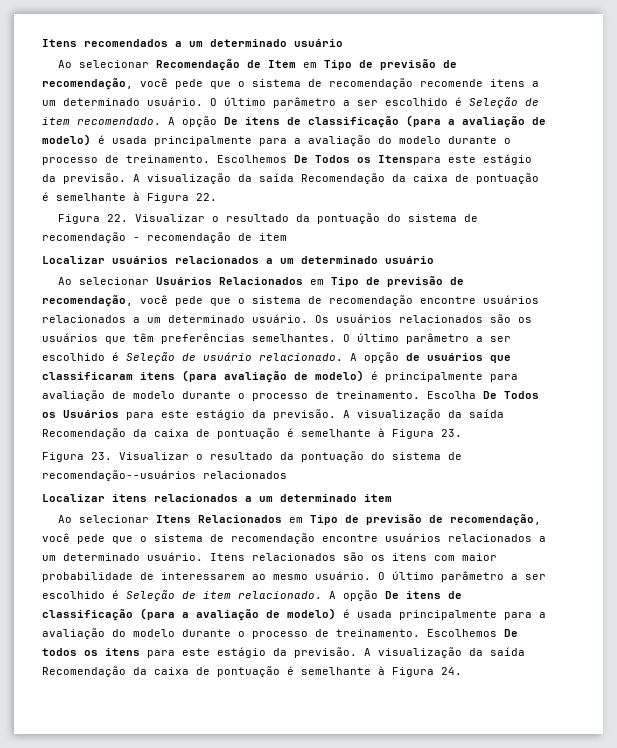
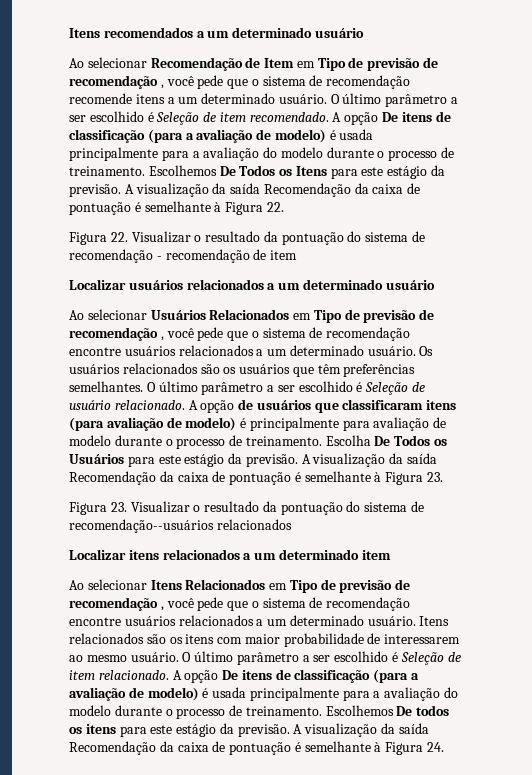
- Ao selecionar Recomendação de Item em Tipo de previsão de recomendação, você pede que o sistema de recomendação recomende itens a um determinado usuário.
+ Ao selecionar Recomendação de Item em Tipo de previsão de recomendação , você pede que o sistema de recomendação recomende itens a um determinado usuário.
- Escolhemos De Todos os Itenspara este estágio da previsão.
+ Escolhemos De Todos os Itens para este estágio da previsão.
- Ao selecionar Usuários Relacionados em Tipo de previsão de recomendação, você pede que o sistema de recomendação encontre usuários relacionados a um determinado usuário.
+ Ao selecionar Usuários Relacionados em Tipo de previsão de recomendação , você pede que o sistema de recomendação encontre usuários relacionados a um determinado usuário.
- Ao selecionar Itens Relacionados em Tipo de previsão de recomendação, você pede que o sistema de recomendação encontre usuários relacionados a um determinado usuário.
+ Ao selecionar Itens Relacionados em Tipo de previsão de recomendação , você pede que o sistema de recomendação encontre usuários relacionados a um determinado usuário.

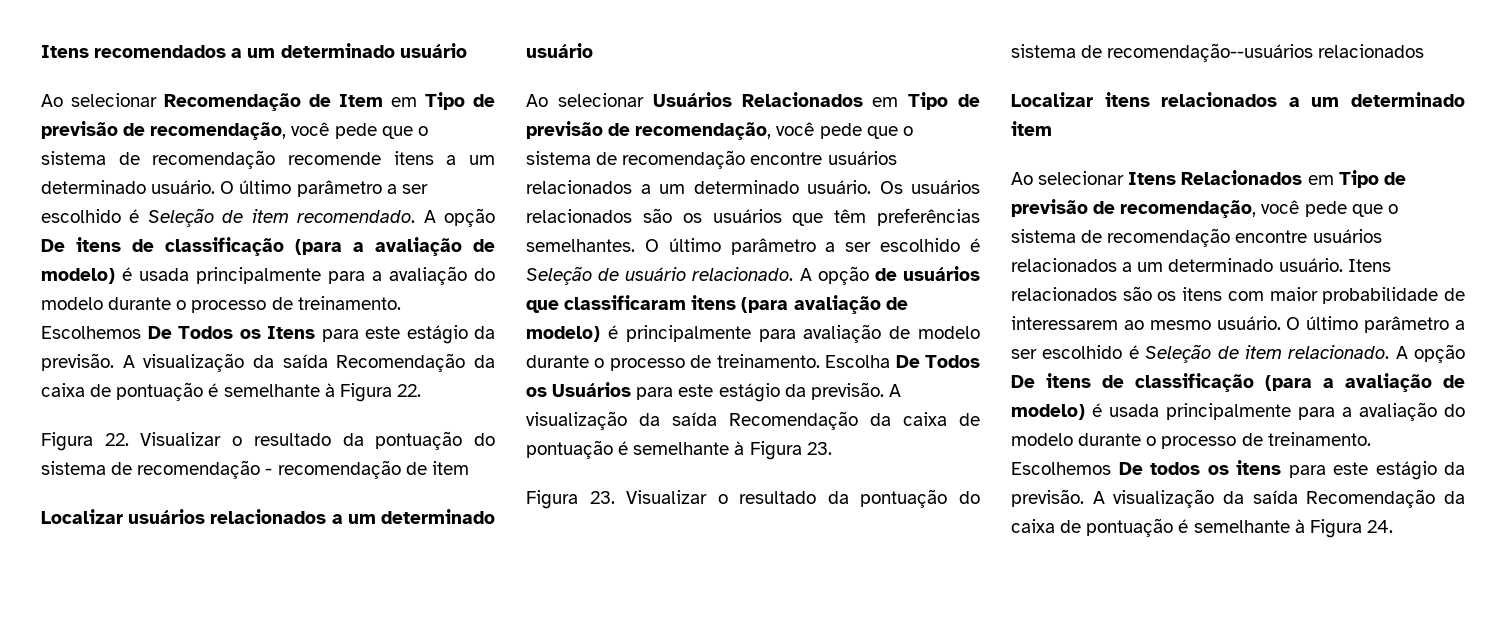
- Ao selecionar Recomendação de Item em Tipo de previsão de recomendação , você pede que o sistema de recomendação recomende itens a um determinado usuário.
+ Ao selecionar Recomendação de Item em Tipo de previsão de recomendação, você pede que o sistema de recomendação recomende itens a um determinado usuário.
- Ao selecionar Usuários Relacionados em Tipo de previsão de recomendação , você pede que o sistema de recomendação encontre usuários relacionados a um determinado usuário.
+ Ao selecionar Usuários Relacionados em Tipo de previsão de recomendação, você pede que o sistema de recomendação encontre usuários relacionados a um determinado usuário.
- Ao selecionar Itens Relacionados em Tipo de previsão de recomendação , você pede que o sistema de recomendação encontre usuários relacionados a um determinado usuário.
+ Ao selecionar Itens Relacionados em Tipo de previsão de recomendação, você pede que o sistema de recomendação encontre usuários relacionados a um determinado usuário.

